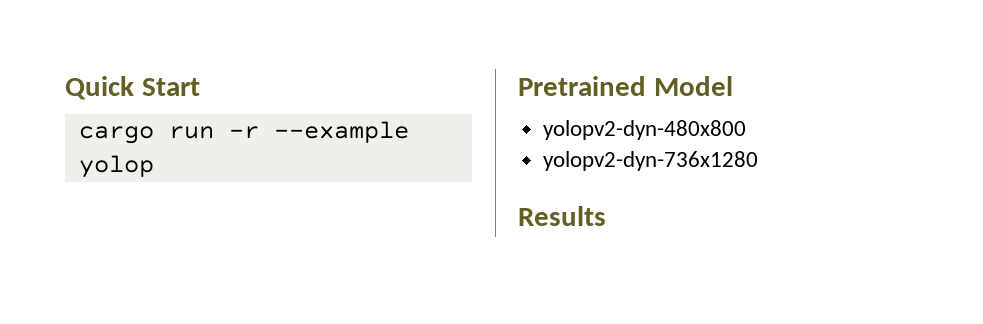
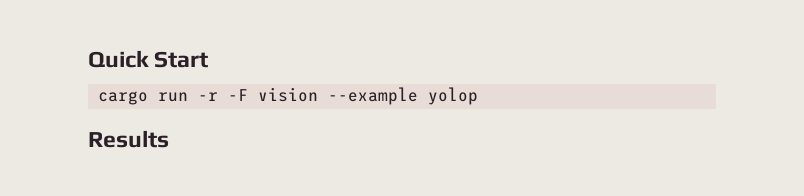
- cargo run -r --example yolop
+ cargo run -r -F vision --example yolop
- Pretrained Model
- yolopv2-dyn-480x800
- yolopv2-dyn-736x1280

